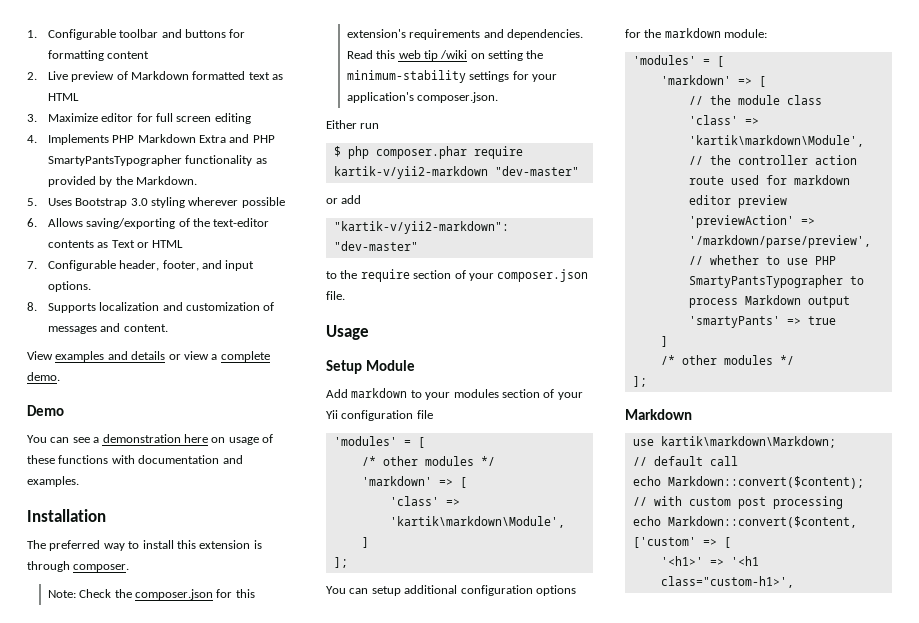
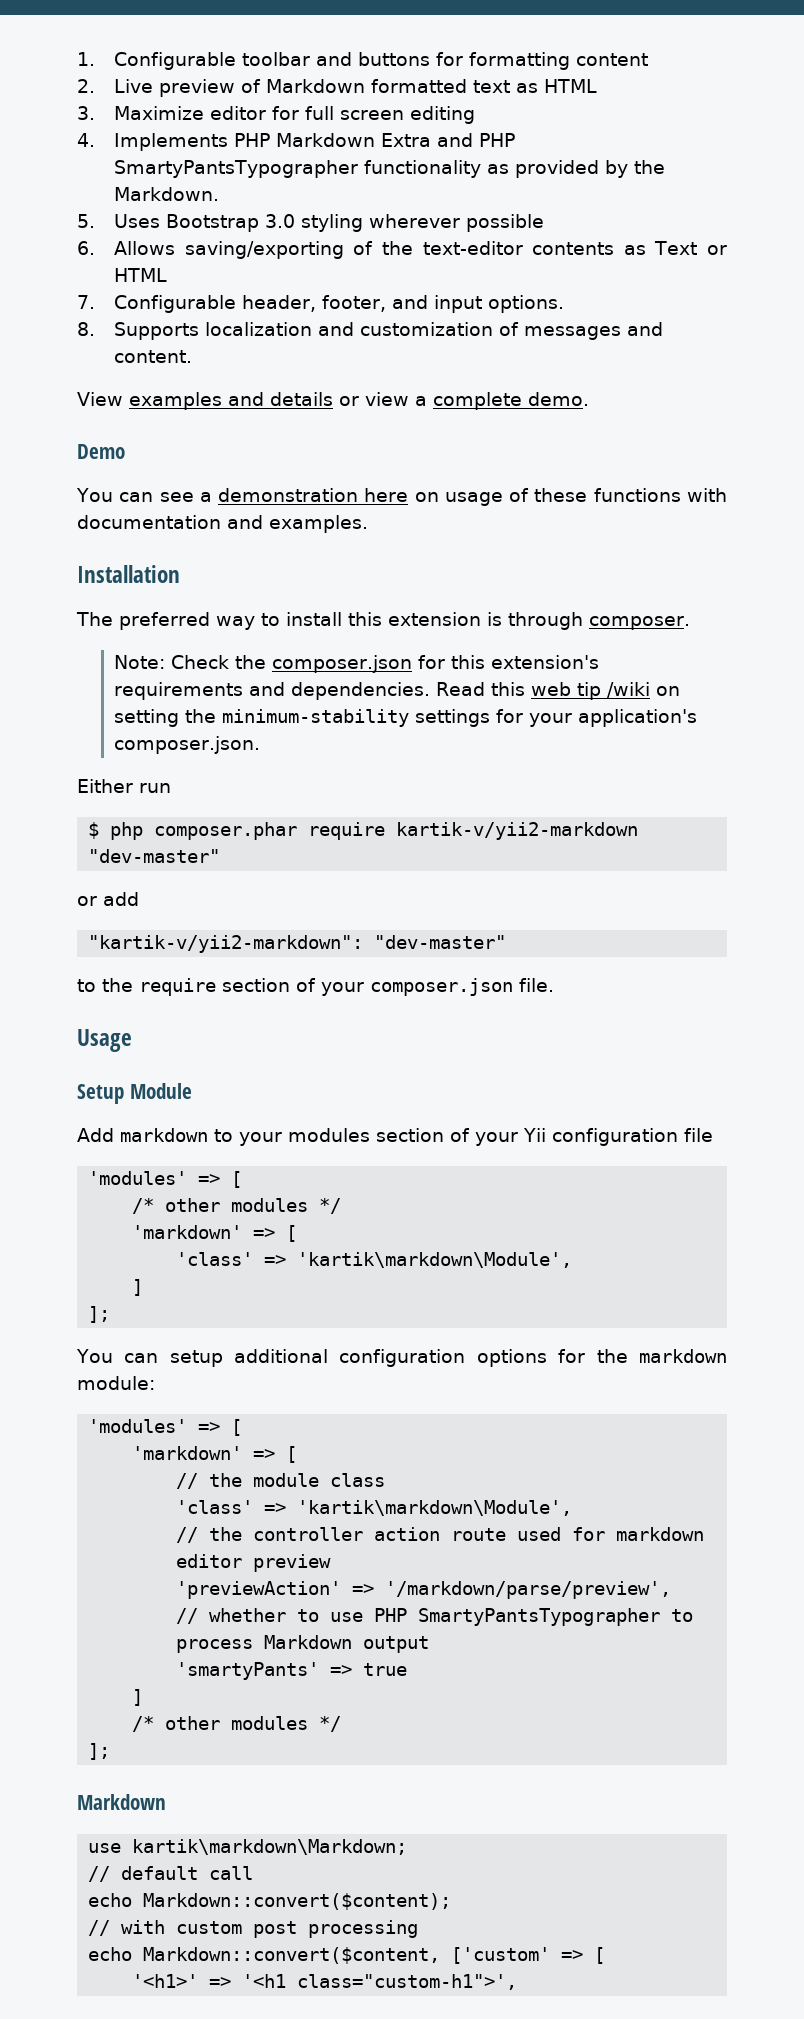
  Add markdown to your modules section of your Yii configuration file
- 'modules' = [
+ 'modules' => [
  You can setup additional configuration options for the markdown module:
- 'modules' = [
+ 'modules' => [
- '<h1>' => '<h1 class="custom-h1>',
+ '<h1>' => '<h1 class="custom-h1">',

